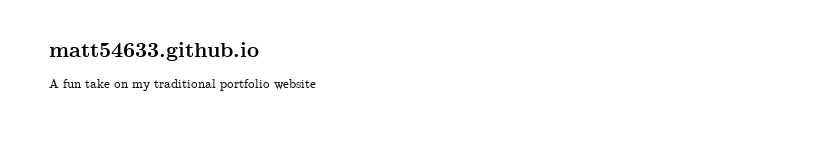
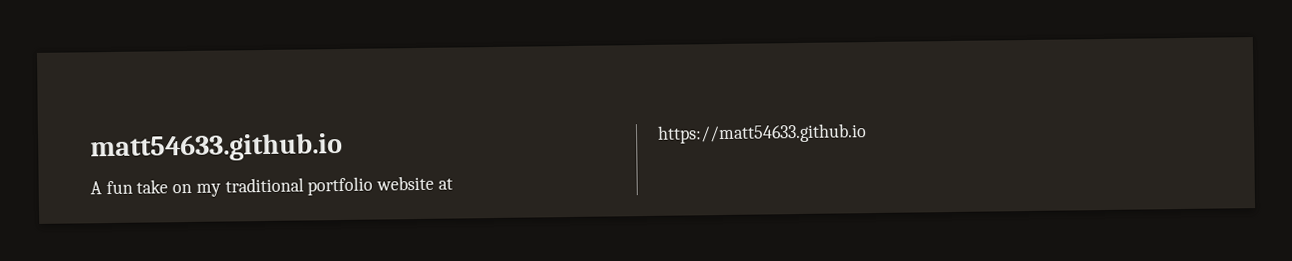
- A fun take on my traditional portfolio website
+ A fun take on my traditional portfolio website at https://matt54633.github.io

